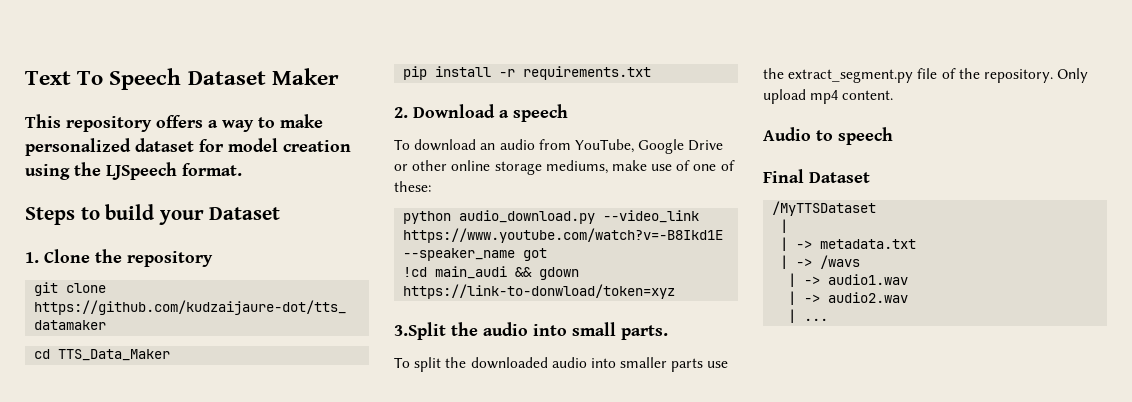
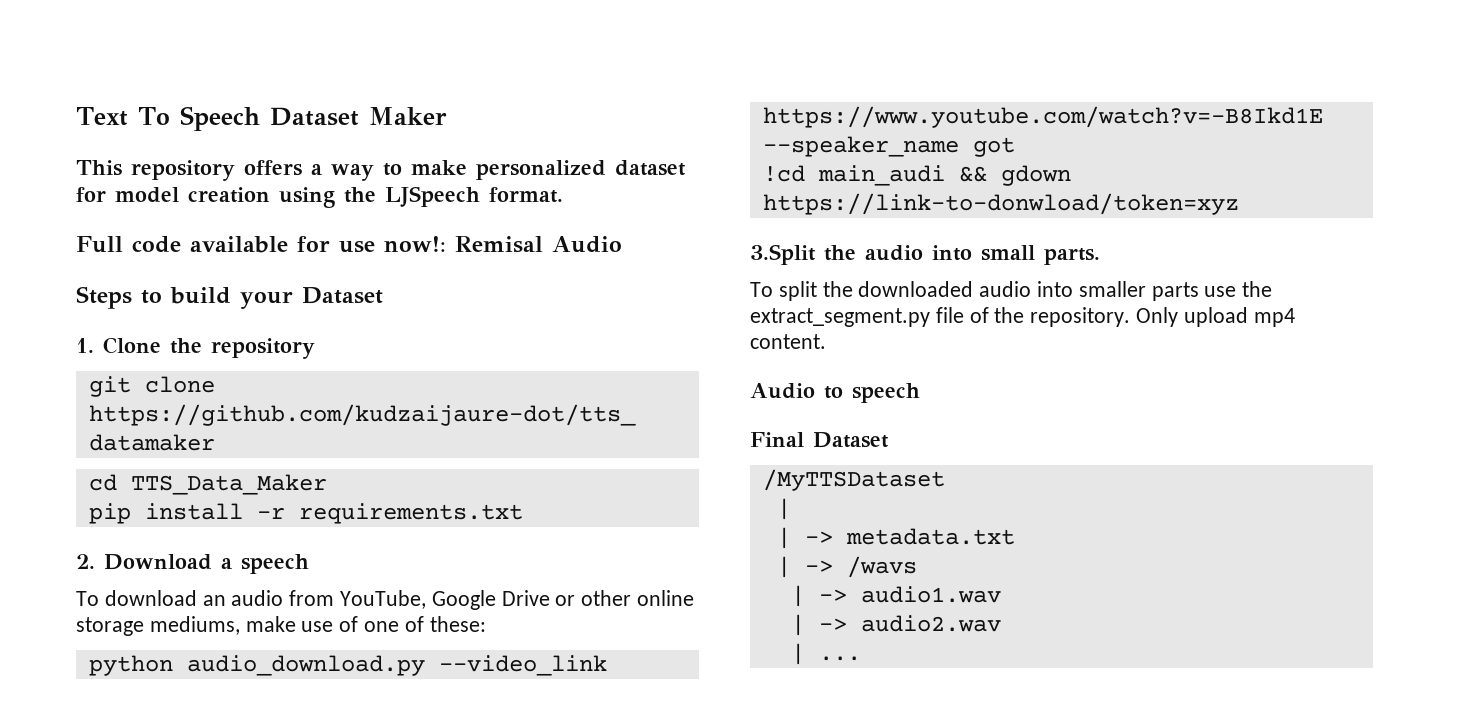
+ Full code available for use now!: Remisal Audio

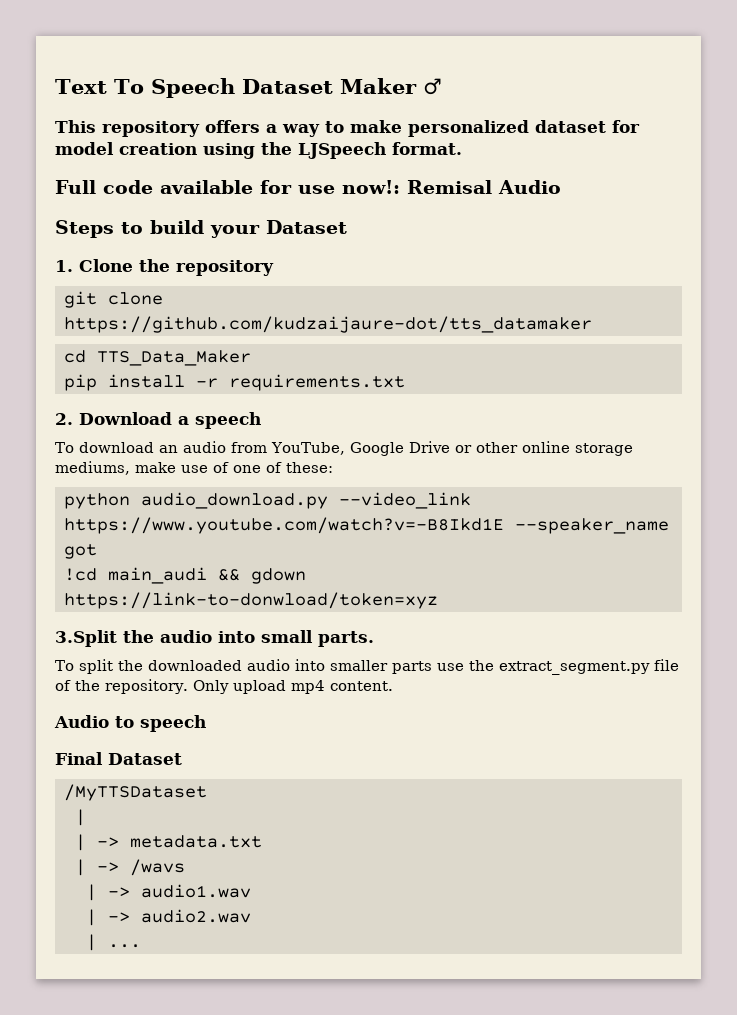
- Text To Speech Dataset Maker
+ Text To Speech Dataset Maker ♂

